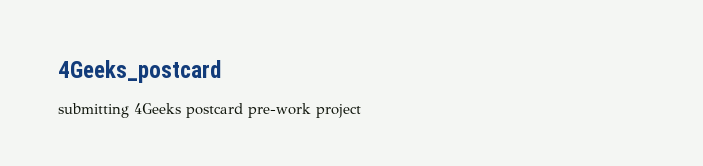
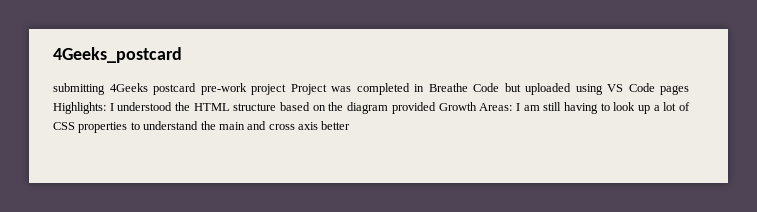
- submitting 4Geeks postcard pre-work project
+ submitting 4Geeks postcard pre-work project Project was completed in Breathe Code but uploaded using VS Code pages Highlights: I understood the HTML structure based on the diagram provided Growth Areas: I am still having to look up a lot of CSS properties to understand the main and cross axis better

